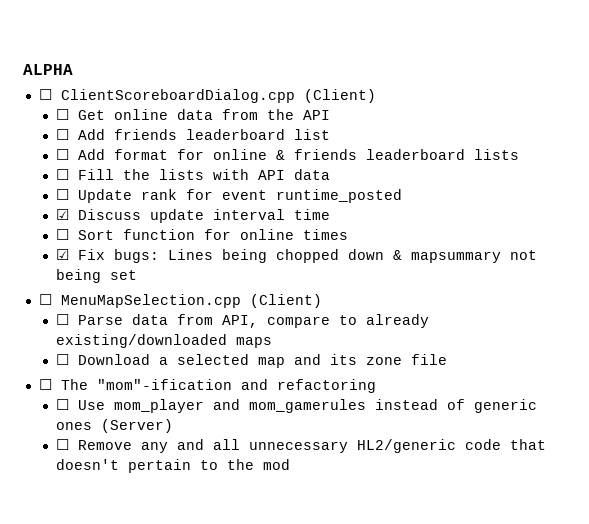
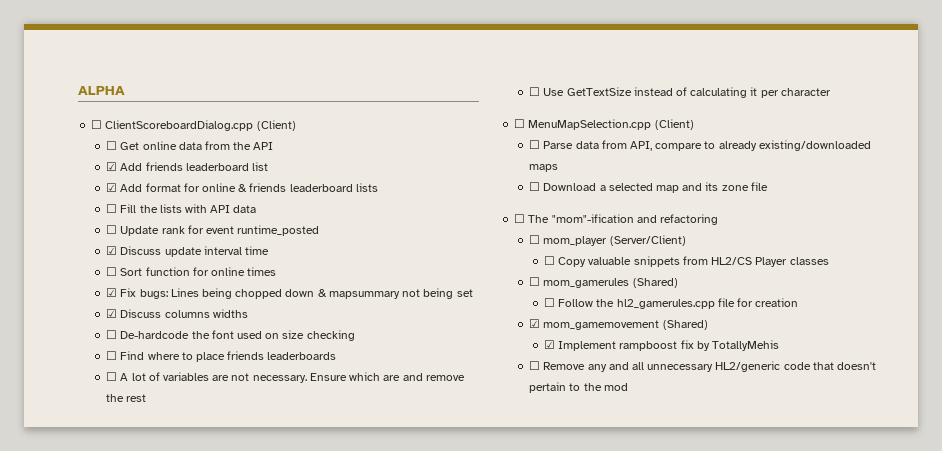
- ☐ Add friends leaderboard list
+ ☑ Add friends leaderboard list
- ☐ Add format for online & friends leaderboard lists
+ ☑ Add format for online & friends leaderboard lists
+ ☑ Discuss columns widths
+ ☐ De-hardcode the font used on size checking
+ ☐ Find where to place friends leaderboards
+ ☐ A lot of variables are not necessary. Ensure which are and remove the rest
+ ☐ Use GetTextSize instead of calculating it per character
- ☐ Use mom_player and mom_gamerules instead of generic ones (Server)
+ ☐ mom_player (Server/Client)
+ ☐ Copy valuable snippets from HL2/CS Player classes
+ ☐ mom_gamerules (Shared)
+ ☐ Follow the hl2_gamerules.cpp file for creation
+ ☑ mom_gamemovement (Shared)
+ ☑ Implement rampboost fix by TotallyMehis

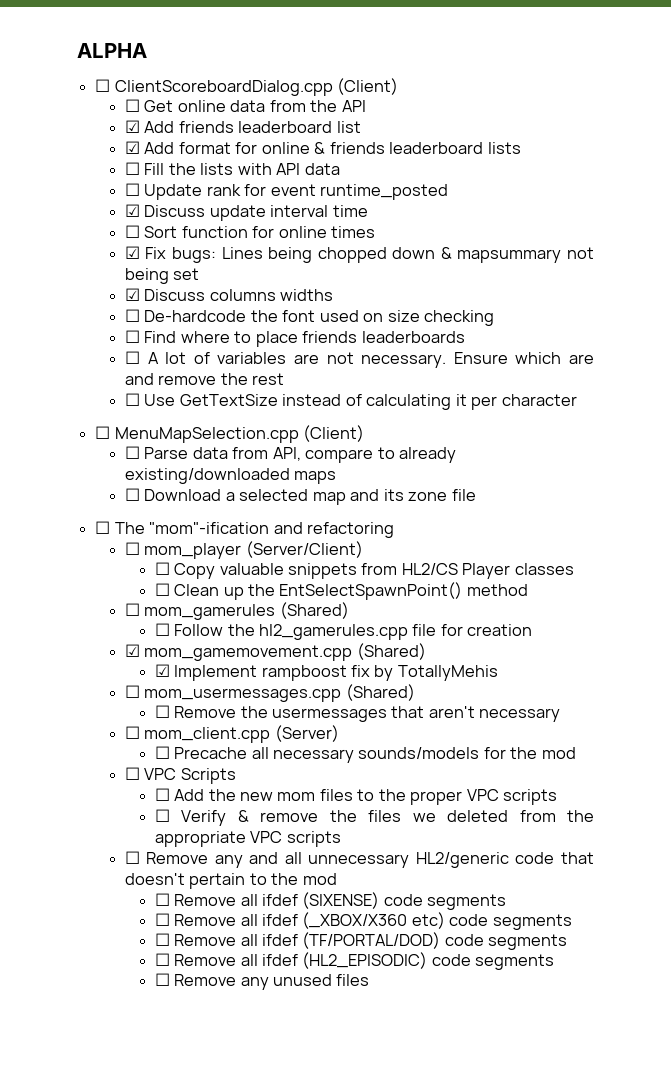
+ ☐ Clean up the EntSelectSpawnPoint() method
- ☑ mom_gamemovement (Shared)
+ ☑ mom_gamemovement.cpp (Shared)
+ ☐ mom_usermessages.cpp (Shared)
+ ☐ Remove the usermessages that aren't necessary
+ ☐ mom_client.cpp (Server)
+ ☐ Precache all necessary sounds/models for the mod
+ ☐ VPC Scripts
+ ☐ Add the new mom files to the proper VPC scripts
+ ☐ Verify & remove the files we deleted from the appropriate VPC scripts
+ ☐ Remove all ifdef (SIXENSE) code segments
+ ☐ Remove all ifdef (_XBOX/X360 etc) code segments
+ ☐ Remove all ifdef (TF/PORTAL/DOD) code segments
+ ☐ Remove all ifdef (HL2_EPISODIC) code segments
+ ☐ Remove any unused files

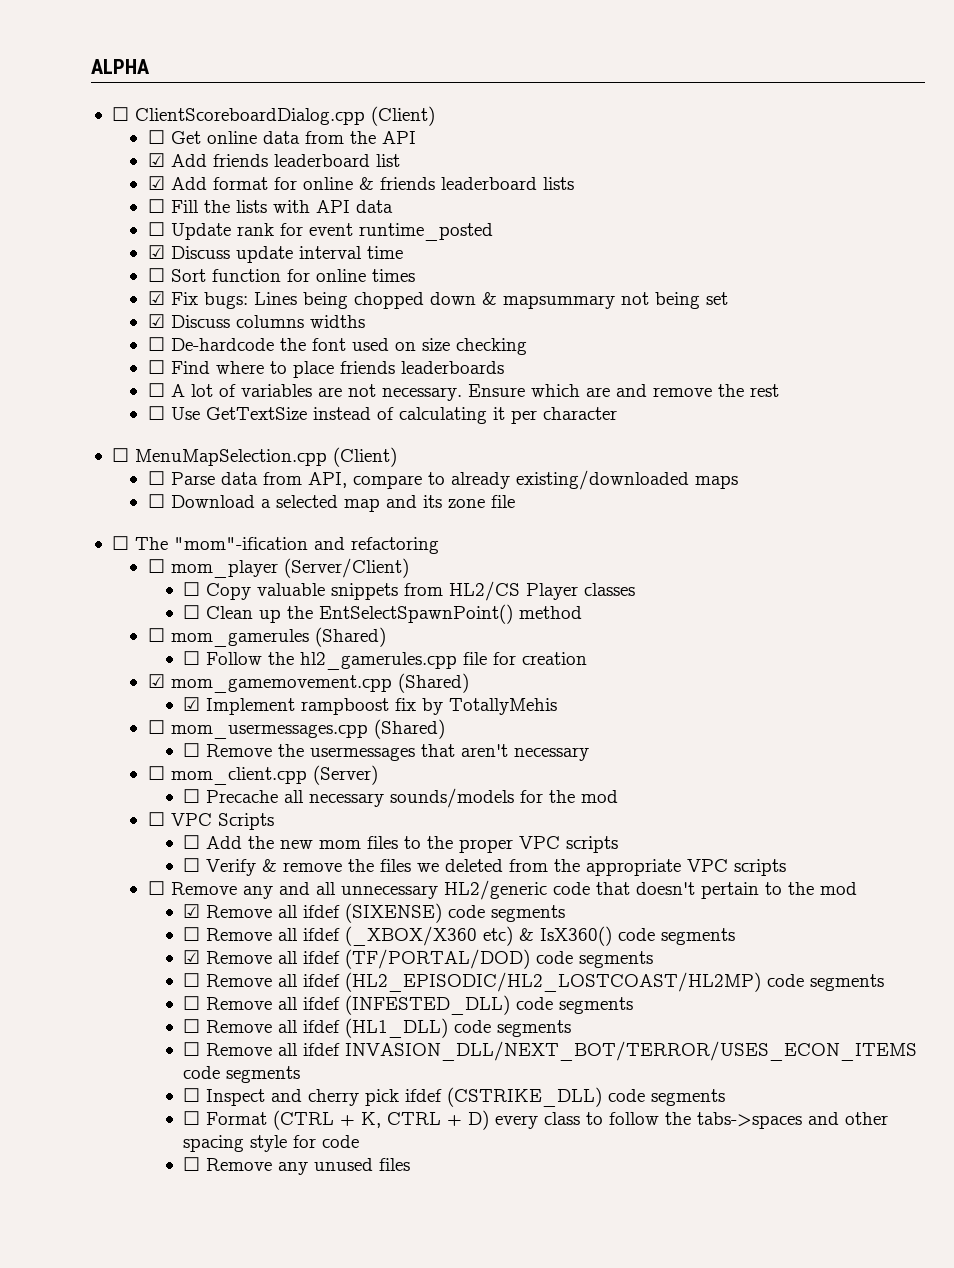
- ☐ Remove all ifdef (SIXENSE) code segments
+ ☑ Remove all ifdef (SIXENSE) code segments
- ☐ Remove all ifdef (_XBOX/X360 etc) code segments
- ☐ Remove all ifdef (TF/PORTAL/DOD) code segments
+ ☐ Remove all ifdef (_XBOX/X360 etc) & IsX360() code segments
+ ☑ Remove all ifdef (TF/PORTAL/DOD) code segments
- ☐ Remove all ifdef (HL2_EPISODIC) code segments
+ ☐ Remove all ifdef (HL2_EPISODIC/HL2_LOSTCOAST/HL2MP) code segments
+ ☐ Remove all ifdef (INFESTED_DLL) code segments
+ ☐ Remove all ifdef (HL1_DLL) code segments
+ ☐ Remove all ifdef INVASION_DLL/NEXT_BOT/TERROR/USES_ECON_ITEMS code segments
+ ☐ Inspect and cherry pick ifdef (CSTRIKE_DLL) code segments
+ ☐ Format (CTRL + K, CTRL + D) every class to follow the tabs->spaces and other spacing style for code

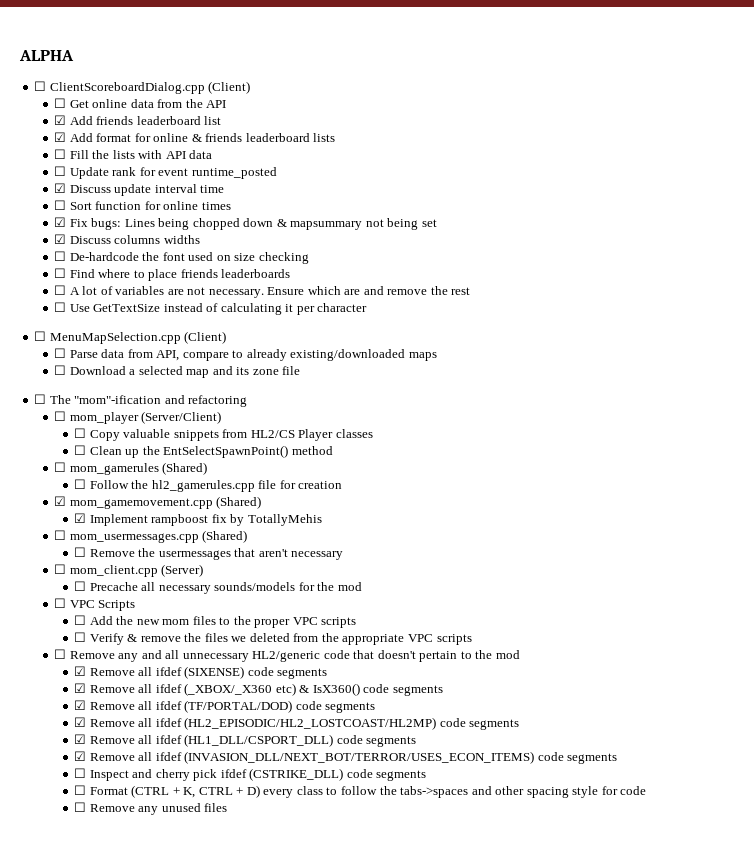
- ☐ Remove all ifdef (_XBOX/X360 etc) & IsX360() code segments
+ ☑ Remove all ifdef (_XBOX/_X360 etc) & IsX360() code segments
- ☐ Remove all ifdef (HL2_EPISODIC/HL2_LOSTCOAST/HL2MP) code segments
+ ☑ Remove all ifdef (HL2_EPISODIC/HL2_LOSTCOAST/HL2MP) code segments
- ☐ Remove all ifdef (INFESTED_DLL) code segments
- ☐ Remove all ifdef (HL1_DLL) code segments
- ☐ Remove all ifdef INVASION_DLL/NEXT_BOT/TERROR/USES_ECON_ITEMS code segments
+ ☑ Remove all ifdef (HL1_DLL/CSPORT_DLL) code segments
+ ☑ Remove all ifdef (INVASION_DLL/NEXT_BOT/TERROR/USES_ECON_ITEMS) code segments

